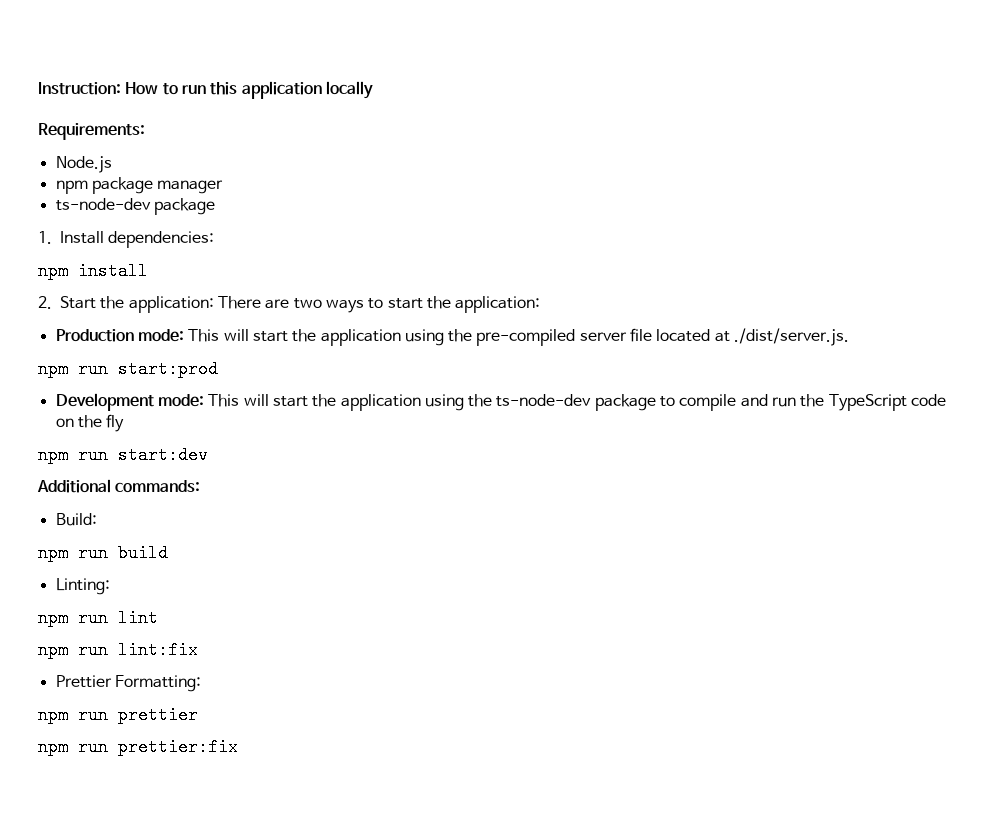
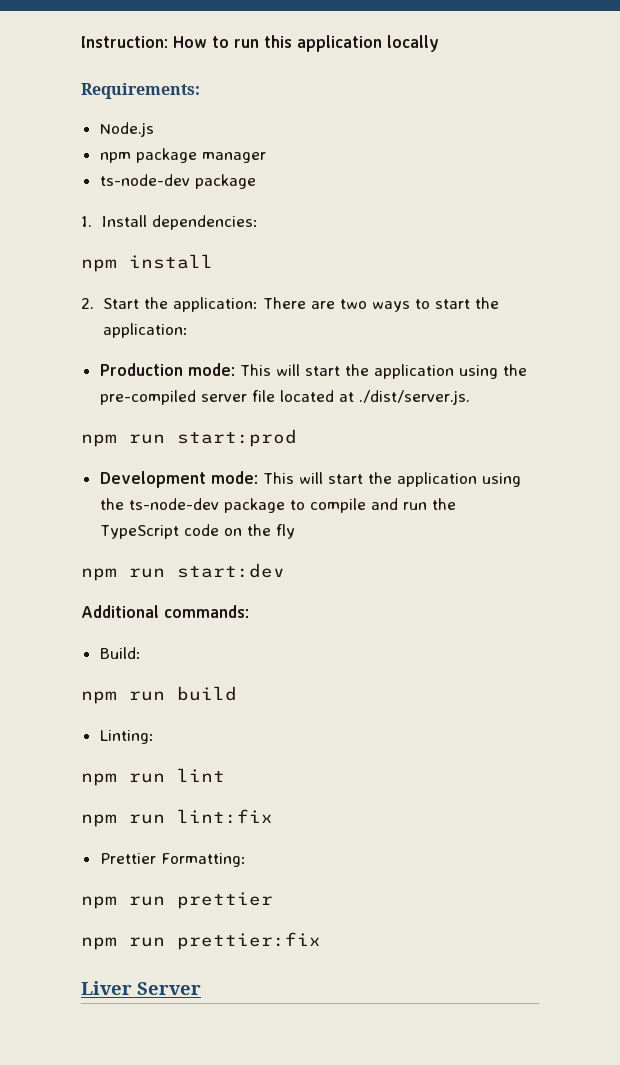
+ Liver Server

